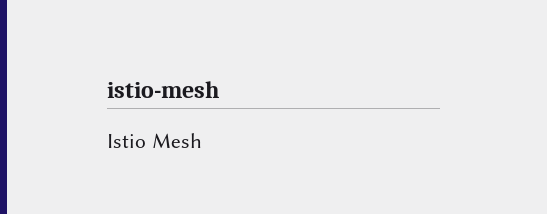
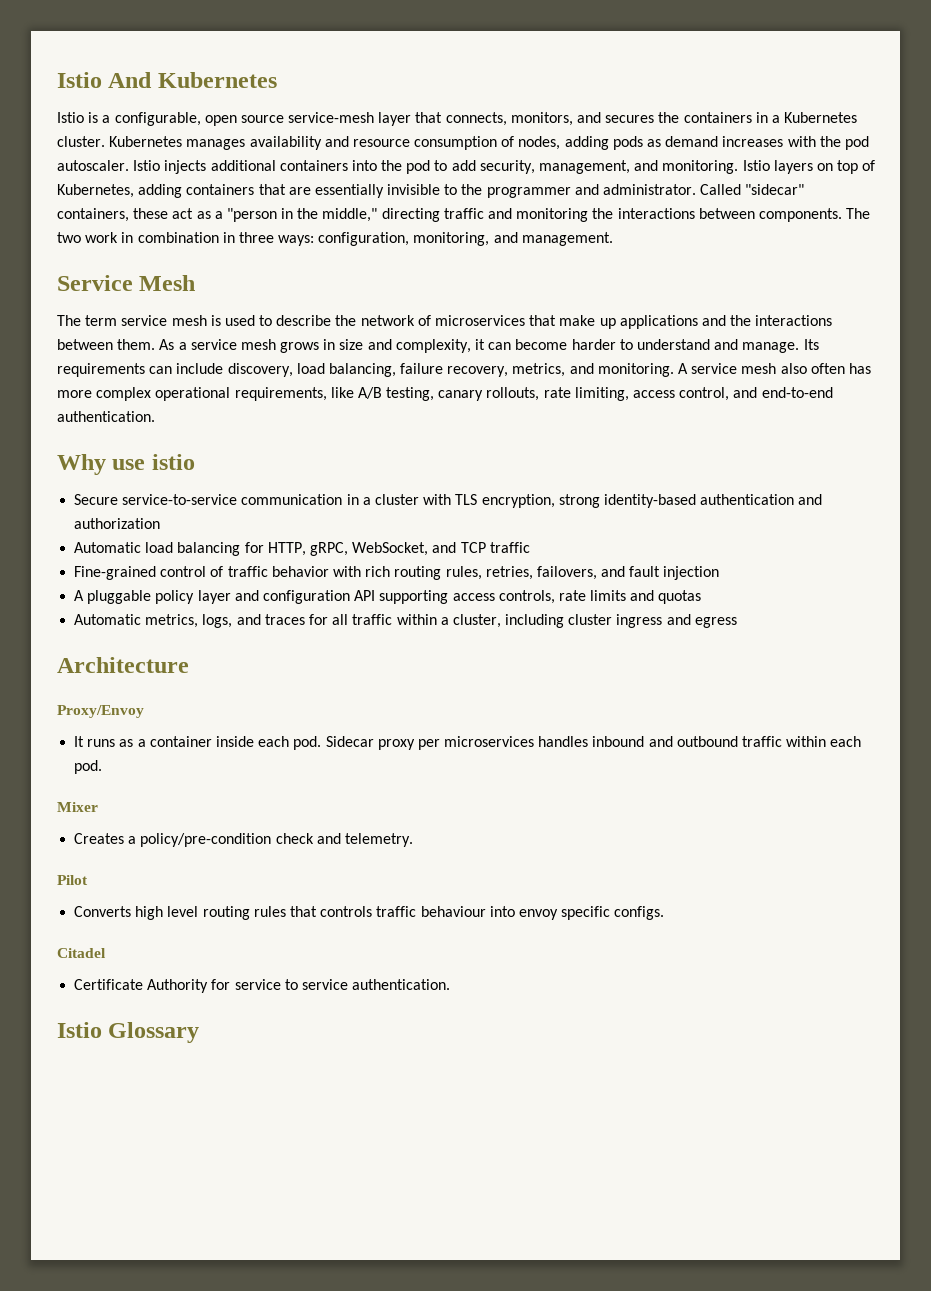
- istio-mesh
- Istio Mesh
+ Istio And Kubernetes
+ Istio is a configurable, open source service-mesh layer that connects, monitors, and secures the containers in a Kubernetes cluster. Kubernetes manages availability and resource consumption of nodes, adding pods as demand increases with the pod autoscaler. Istio injects additional containers into the pod to add security, management, and monitoring. Istio layers on top of Kubernetes, adding containers that are essentially invisible to the programmer and administrator. Called "sidecar" containers, these act as a "person in the middle," directing traffic and monitoring the interactions between components. The two work in combination in three ways: configuration, monitoring, and management.
+ Service Mesh
+ The term service mesh is used to describe the network of microservices that make up applications and the interactions between them. As a service mesh grows in size and complexity, it can become harder to understand and manage. Its requirements can include discovery, load balancing, failure recovery, metrics, and monitoring. A service mesh also often has more complex operational requirements, like A/B testing, canary rollouts, rate limiting, access control, and end-to-end authentication.
+ Why use istio
+ Secure service-to-service communication in a cluster with TLS encryption, strong identity-based authentication and authorization
+ Automatic load balancing for HTTP, gRPC, WebSocket, and TCP traffic
+ Fine-grained control of traffic behavior with rich routing rules, retries, failovers, and fault injection
+ A pluggable policy layer and configuration API supporting access controls, rate limits and quotas
+ Automatic metrics, logs, and traces for all traffic within a cluster, including cluster ingress and egress
+ Architecture
+ Proxy/Envoy
+ It runs as a container inside each pod. Sidecar proxy per microservices handles inbound and outbound traffic within each pod.
+ Mixer
+ Creates a policy/pre-condition check and telemetry.
+ Pilot
+ Converts high level routing rules that controls traffic behaviour into envoy specific configs.
+ Citadel
+ Certificate Authority for service to service authentication.
+ Istio Glossary

